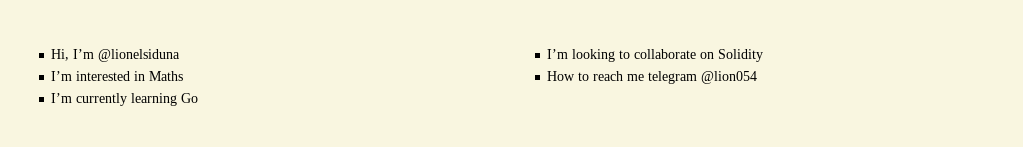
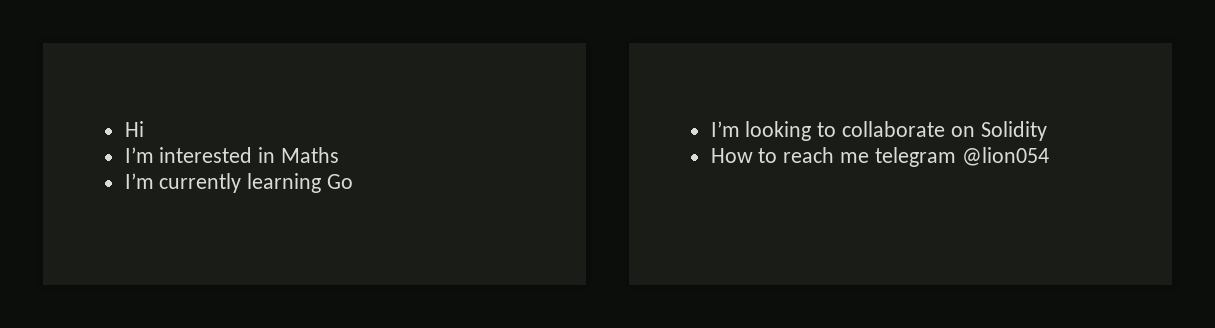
- Hi, I’m @lionelsiduna
+ Hi

